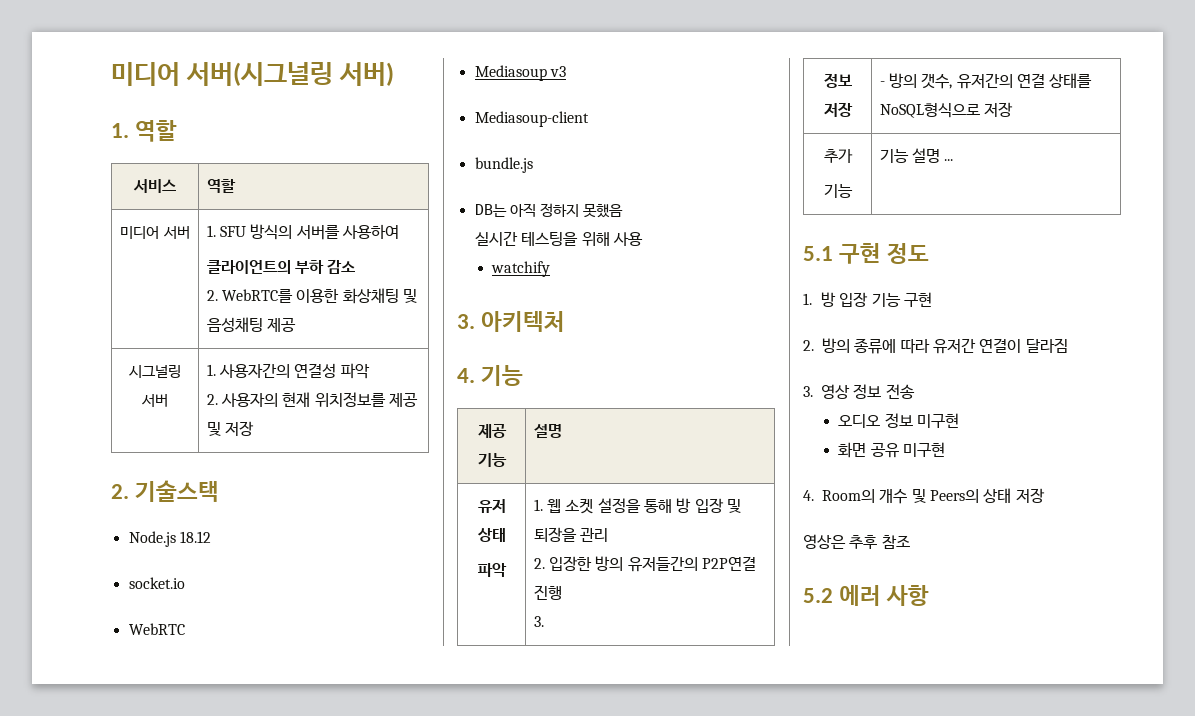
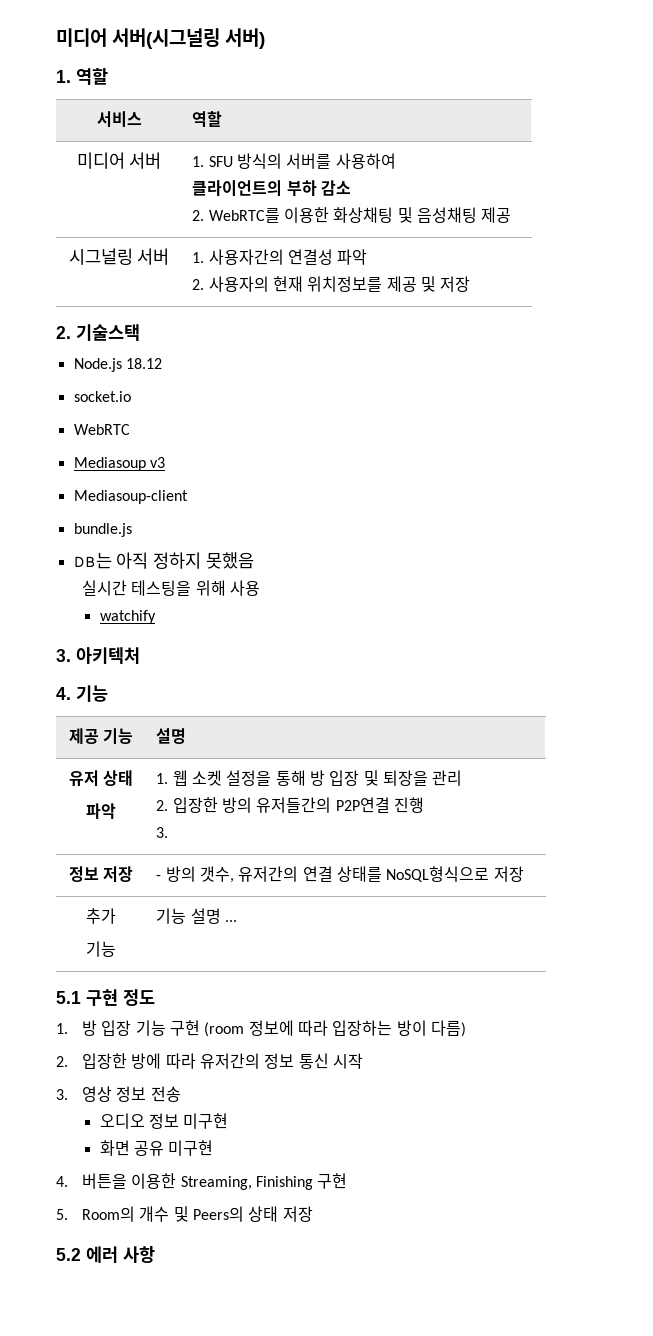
- 1. 방 입장 기능 구현
- 2. 방의 종류에 따라 유저간 연결이 달라짐
+ 1. 방 입장 기능 구현 (room 정보에 따라 입장하는 방이 다름)
+ 2. 입장한 방에 따라 유저간의 정보 통신 시작
- 4. Room의 개수 및 Peers의 상태 저장
+ 4. 버튼을 이용한 Streaming, Finishing 구현
+ 5. Room의 개수 및 Peers의 상태 저장
- 영상은 추후 참조

